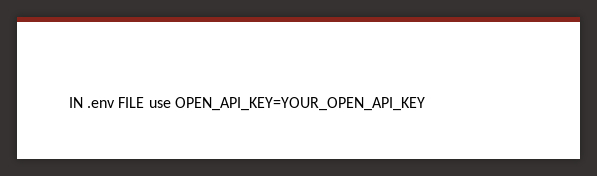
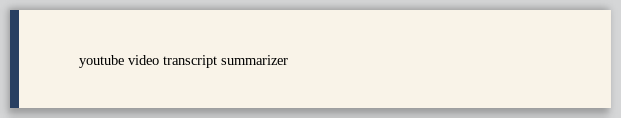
- IN .env FILE use OPEN_API_KEY=YOUR_OPEN_API_KEY
+ youtube video transcript summarizer

